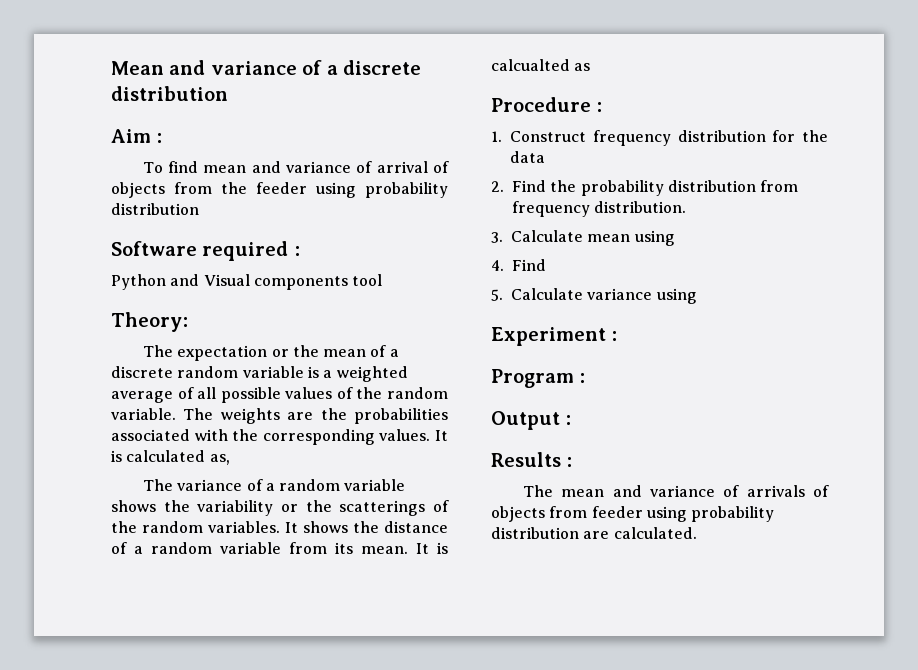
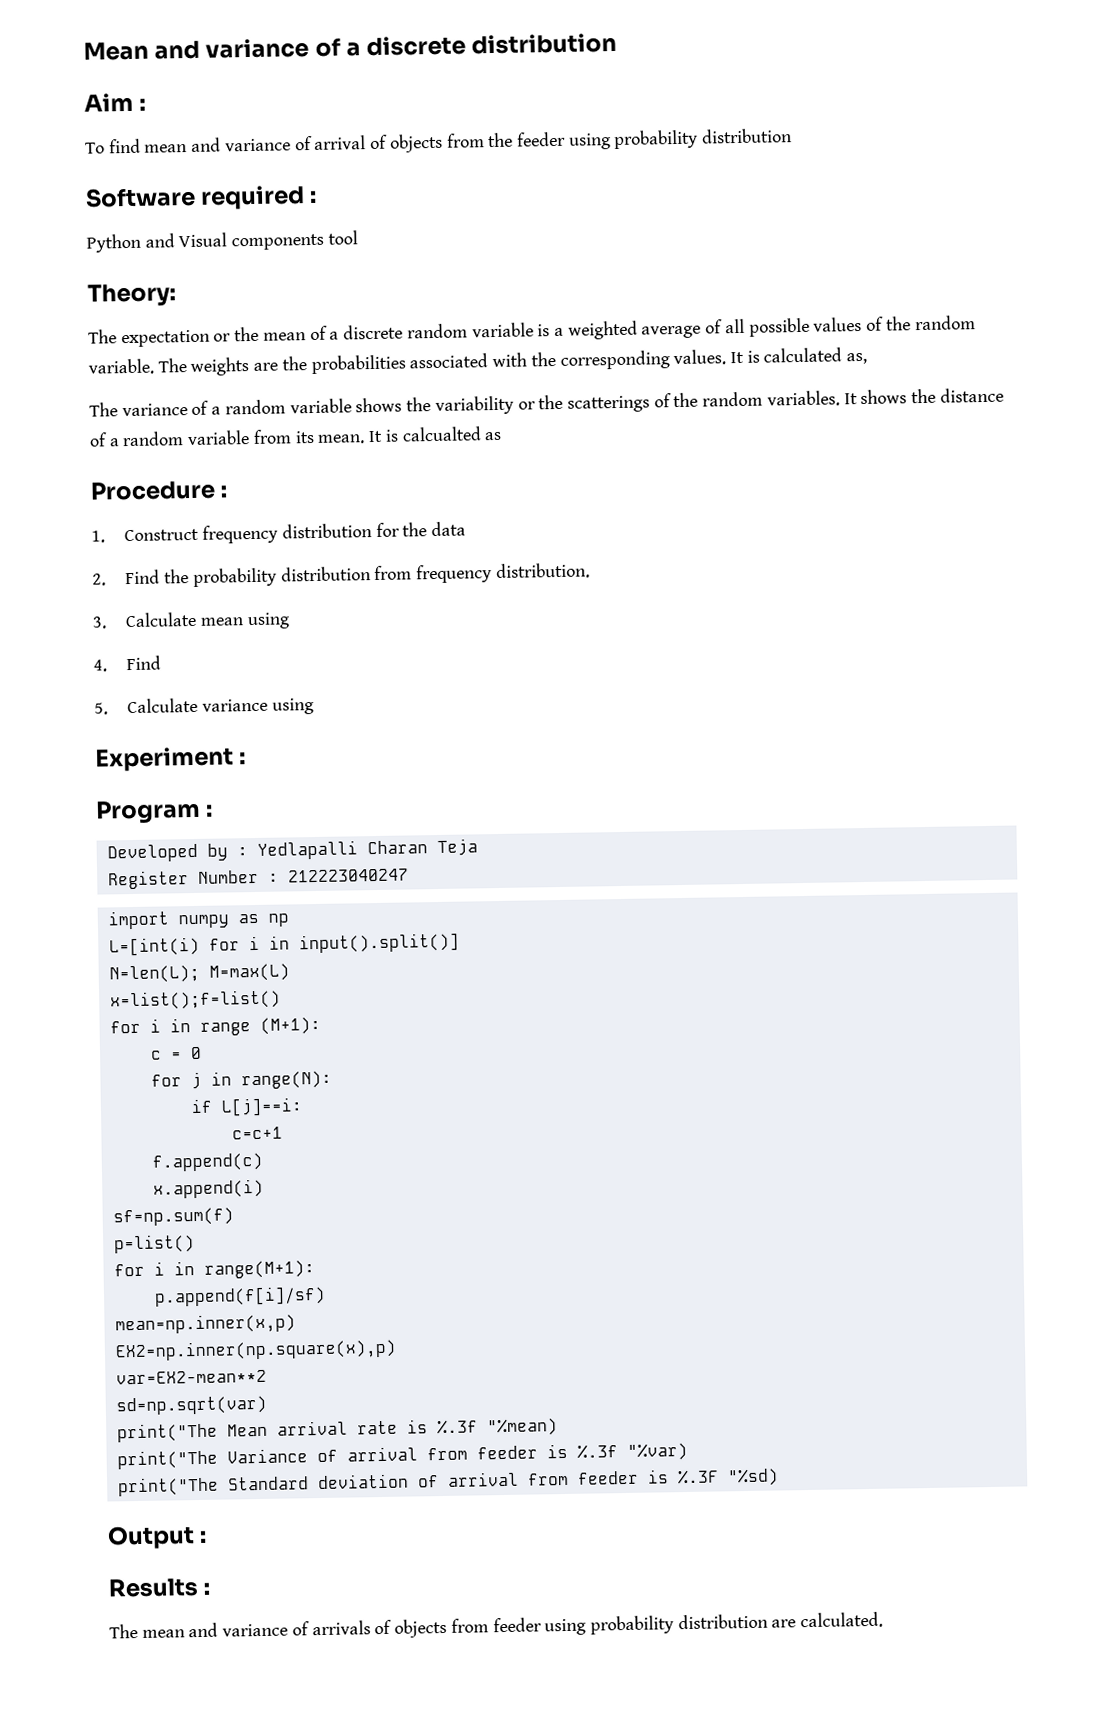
+ Developed by : Yedlapalli Charan Teja
+ Register Number : 212223040247
+ import numpy as np
+ L=[int(i) for i in input().split()]
+ N=len(L); M=max(L)
+ x=list();f=list()
+ for i in range (M+1):
+ c = 0
+ for j in range(N):
+ if L[j]==i:
+ c=c+1
+ f.append(c)
+ x.append(i)
+ sf=np.sum(f)
+ p=list()
+ for i in range(M+1):
+ p.append(f[i]/sf)
+ mean=np.inner(x,p)
+ EX2=np.inner(np.square(x),p)
+ var=EX2-mean**2
+ sd=np.sqrt(var)
+ print("The Mean arrival rate is %.3f "%mean)
+ print("The Variance of arrival from feeder is %.3f "%var)
+ print("The Standard deviation of arrival from feeder is %.3F "%sd)

